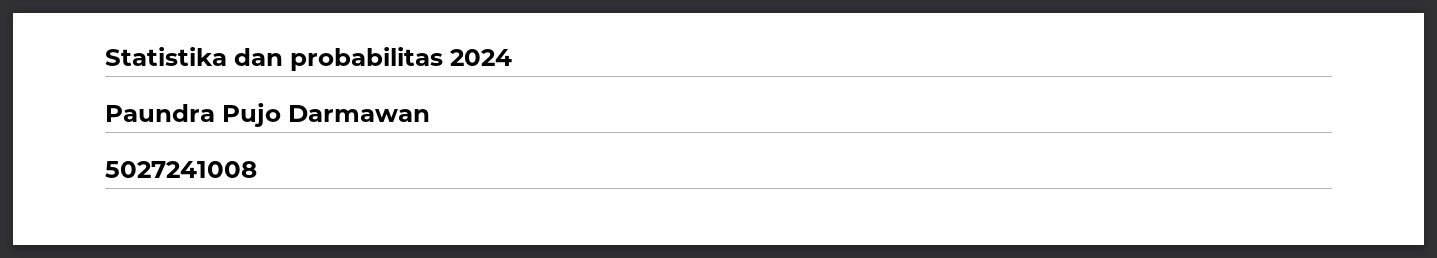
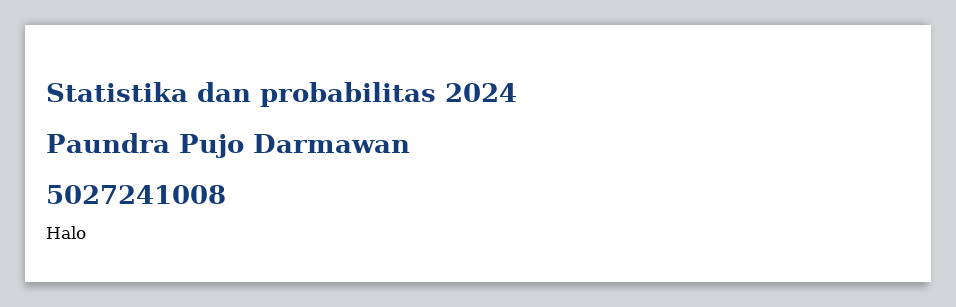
+ Halo

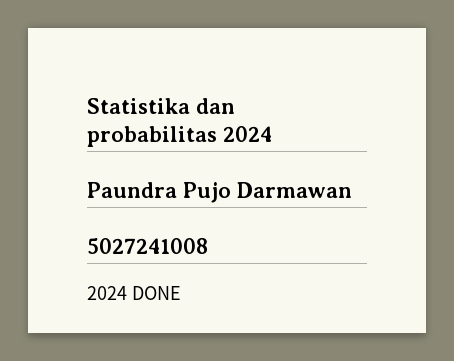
- Halo
+ 2024 DONE

